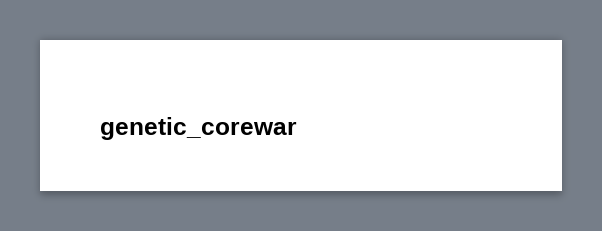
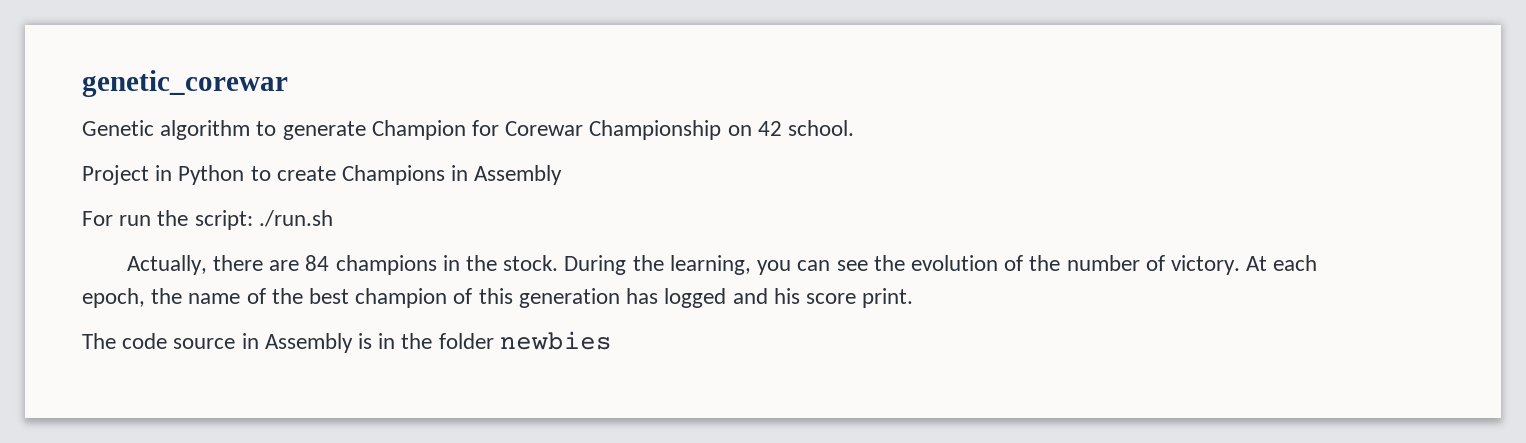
+ Genetic algorithm to generate Champion for Corewar Championship on 42 school.
+ Project in Python to create Champions in Assembly
+ For run the script: ./run.sh
+ Actually, there are 84 champions in the stock. During the learning, you can see the evolution of the number of victory. At each epoch, the name of the best champion of this generation has logged and his score print.
+ The code source in Assembly is in the folder newbies

